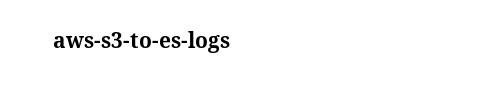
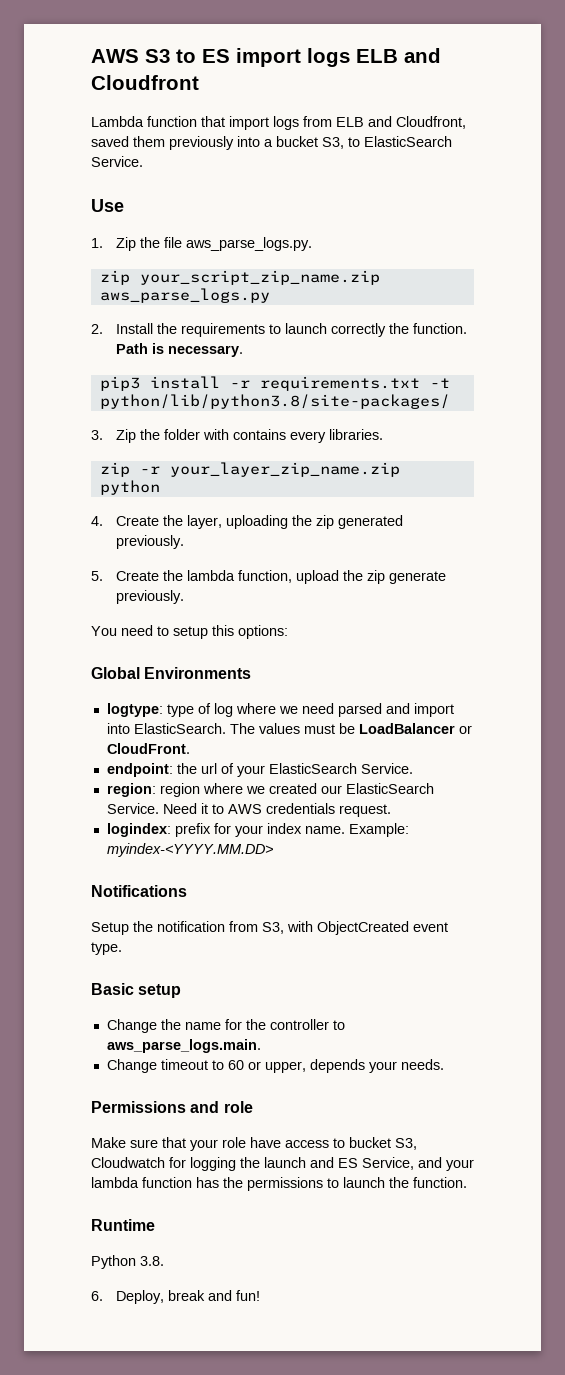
- aws-s3-to-es-logs
+ AWS S3 to ES import logs ELB and Cloudfront
+ Lambda function that import logs from ELB and Cloudfront, saved them previously into a bucket S3, to ElasticSearch Service.
+ Use
+ 1. Zip the file aws_parse_logs.py.
+ zip your_script_zip_name.zip aws_parse_logs.py
+ 2. Install the requirements to launch correctly the function. Path is necessary.
+ pip3 install -r requirements.txt -t python/lib/python3.8/site-packages/
+ 3. Zip the folder with contains every libraries.
+ zip -r your_layer_zip_name.zip python
+ 4. Create the layer, uploading the zip generated previously.
+ 5. Create the lambda function, upload the zip generate previously.
+ You need to setup this options:
+ Global Environments
+ logtype: type of log where we need parsed and import into ElasticSearch. The values must be LoadBalancer or CloudFront.
+ endpoint: the url of your ElasticSearch Service.
+ region: region where we created our ElasticSearch Service. Need it to AWS credentials request.
+ logindex: prefix for your index name. Example: myindex-<YYYY.MM.DD>
+ Notifications
+ Setup the notification from S3, with ObjectCreated event type.
+ Basic setup
+ Change the name for the controller to aws_parse_logs.main.
+ Change timeout to 60 or upper, depends your needs.
+ Permissions and role
+ Make sure that your role have access to bucket S3, Cloudwatch for logging the launch and ES Service, and your lambda function has the permissions to launch the function.
+ Runtime
+ Python 3.8.
+ 6. Deploy, break and fun!

